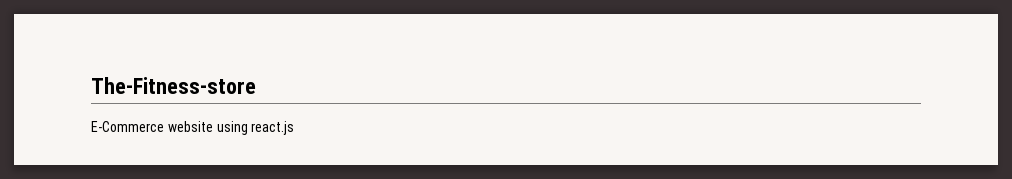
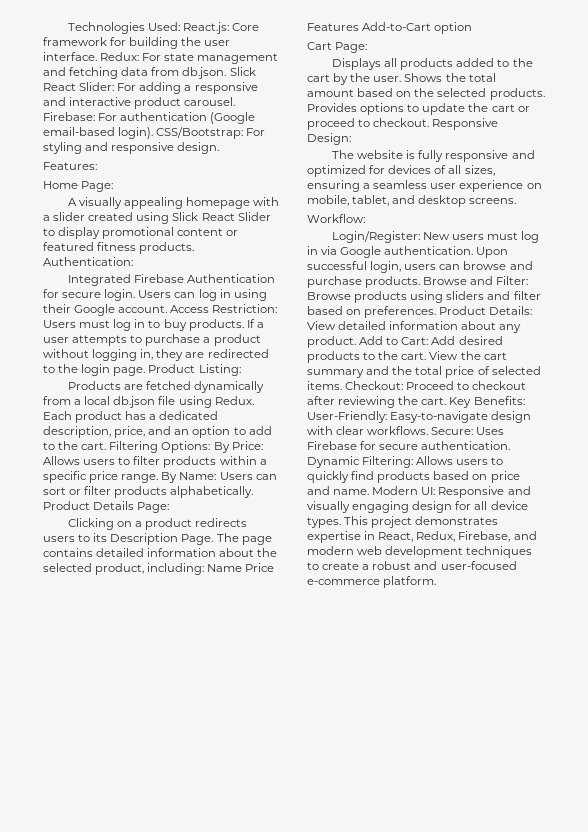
- The-Fitness-store
- E-Commerce website using react.js
+ Technologies Used: React.js: Core framework for building the user interface. Redux: For state management and fetching data from db.json. Slick React Slider: For adding a responsive and interactive product carousel. Firebase: For authentication (Google email-based login). CSS/Bootstrap: For styling and responsive design.
+ Features:
+ Home Page:
+ A visually appealing homepage with a slider created using Slick React Slider to display promotional content or featured fitness products. Authentication:
+ Integrated Firebase Authentication for secure login. Users can log in using their Google account. Access Restriction: Users must log in to buy products. If a user attempts to purchase a product without logging in, they are redirected to the login page. Product Listing:
+ Products are fetched dynamically from a local db.json file using Redux. Each product has a dedicated description, price, and an option to add to the cart. Filtering Options: By Price: Allows users to filter products within a specific price range. By Name: Users can sort or filter products alphabetically. Product Details Page:
+ Clicking on a product redirects users to its Description Page. The page contains detailed information about the selected product, including: Name Price Features Add-to-Cart option
+ Cart Page:
+ Displays all products added to the cart by the user. Shows the total amount based on the selected products. Provides options to update the cart or proceed to checkout. Responsive Design:
+ The website is fully responsive and optimized for devices of all sizes, ensuring a seamless user experience on mobile, tablet, and desktop screens.
+ Workflow:
+ Login/Register: New users must log in via Google authentication. Upon successful login, users can browse and purchase products. Browse and Filter: Browse products using sliders and filter based on preferences. Product Details: View detailed information about any product. Add to Cart: Add desired products to the cart. View the cart summary and the total price of selected items. Checkout: Proceed to checkout after reviewing the cart. Key Benefits: User-Friendly: Easy-to-navigate design with clear workflows. Secure: Uses Firebase for secure authentication. Dynamic Filtering: Allows users to quickly find products based on price and name. Modern UI: Responsive and visually engaging design for all device types. This project demonstrates expertise in React, Redux, Firebase, and modern web development techniques to create a robust and user-focused e-commerce platform.

